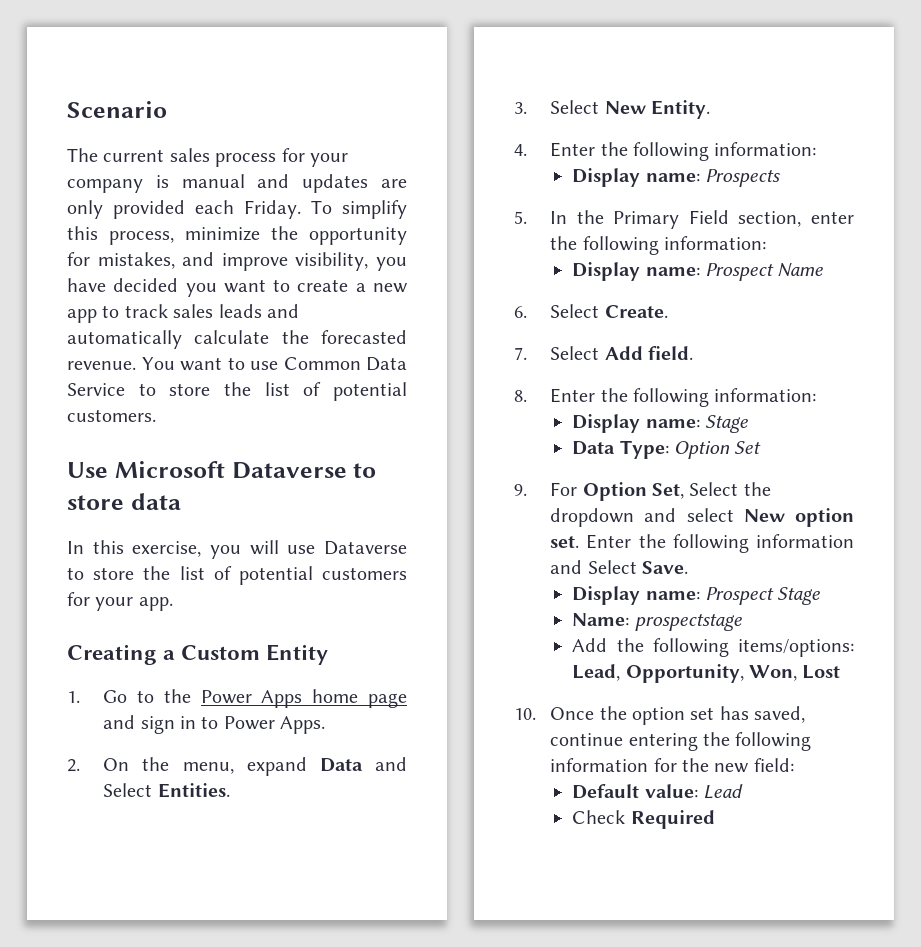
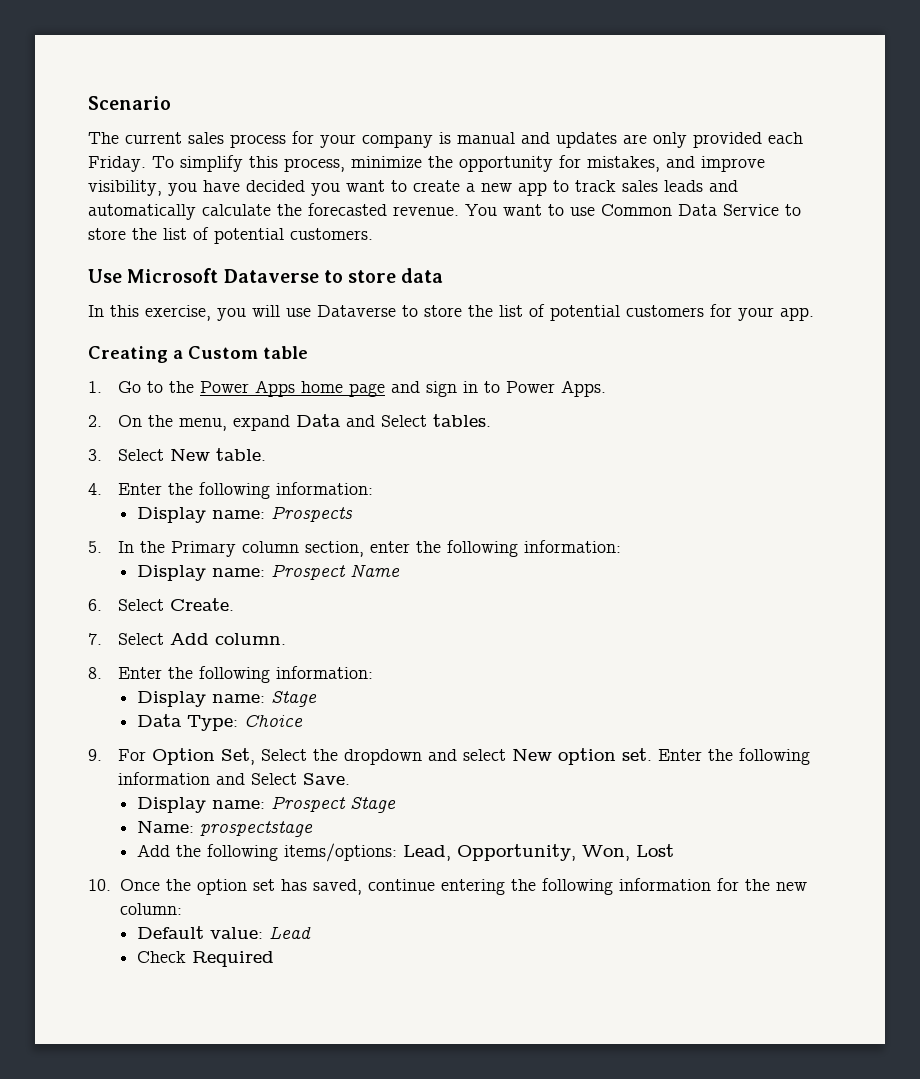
- Creating a Custom Entity
+ Creating a Custom table
- 2. On the menu, expand Data and Select Entities.
+ 2. On the menu, expand Data and Select tables.
- 3. Select New Entity.
+ 3. Select New table.
- 5. In the Primary Field section, enter the following information:
+ 5. In the Primary column section, enter the following information:
- 7. Select Add field.
+ 7. Select Add column.
- Data Type: Option Set
+ Data Type: Choice
- 10. Once the option set has saved, continue entering the following information for the new field:
+ 10. Once the option set has saved, continue entering the following information for the new column:

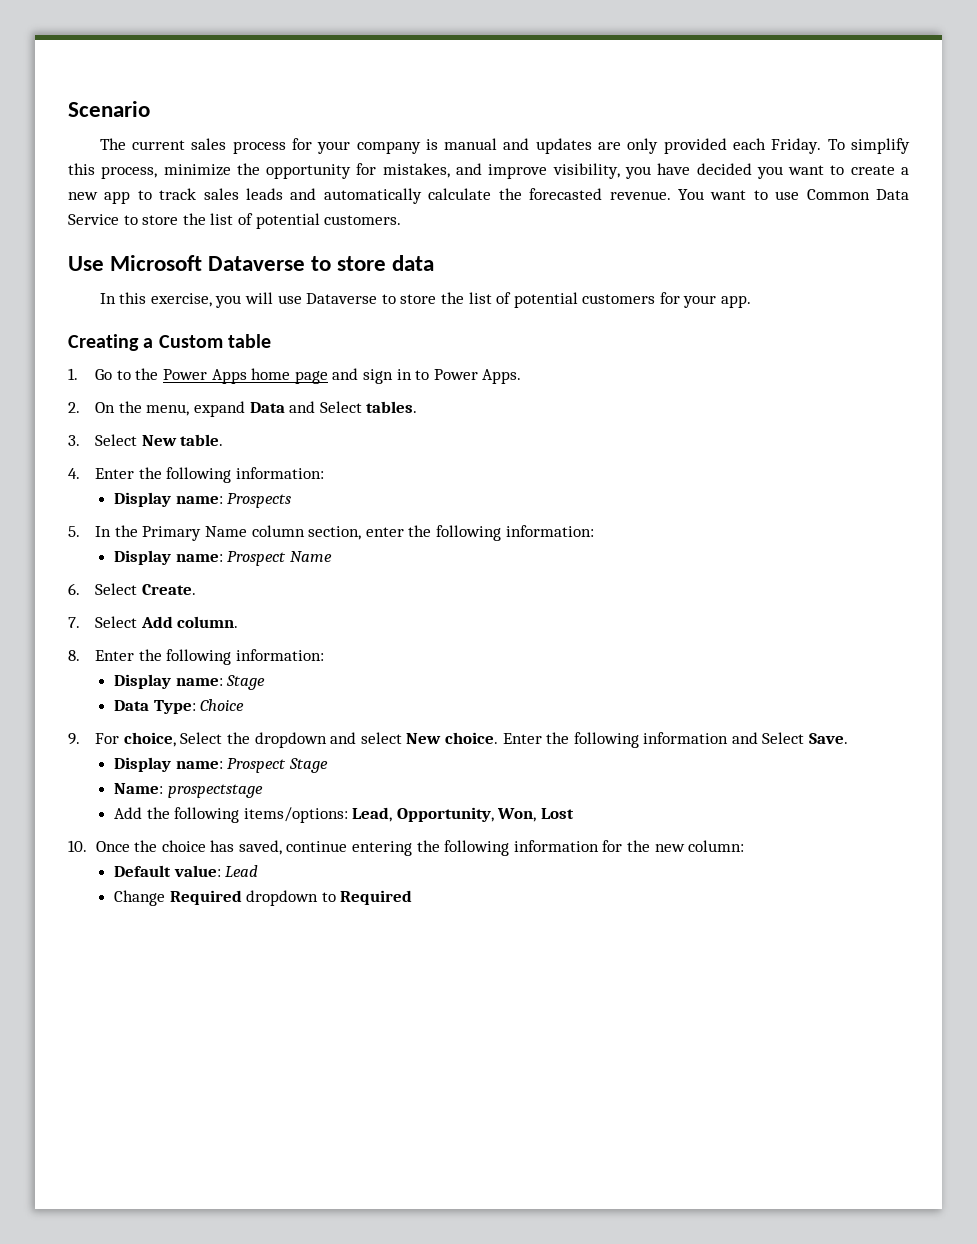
- 5. In the Primary column section, enter the following information:
+ 5. In the Primary Name column section, enter the following information:
- 9. For Option Set, Select the dropdown and select New option set.
+ 9. For choice, Select the dropdown and select New choice.
- 10. Once the option set has saved, continue entering the following information for the new column:
+ 10. Once the choice has saved, continue entering the following information for the new column:
- Check Required
+ Change Required dropdown to Required

